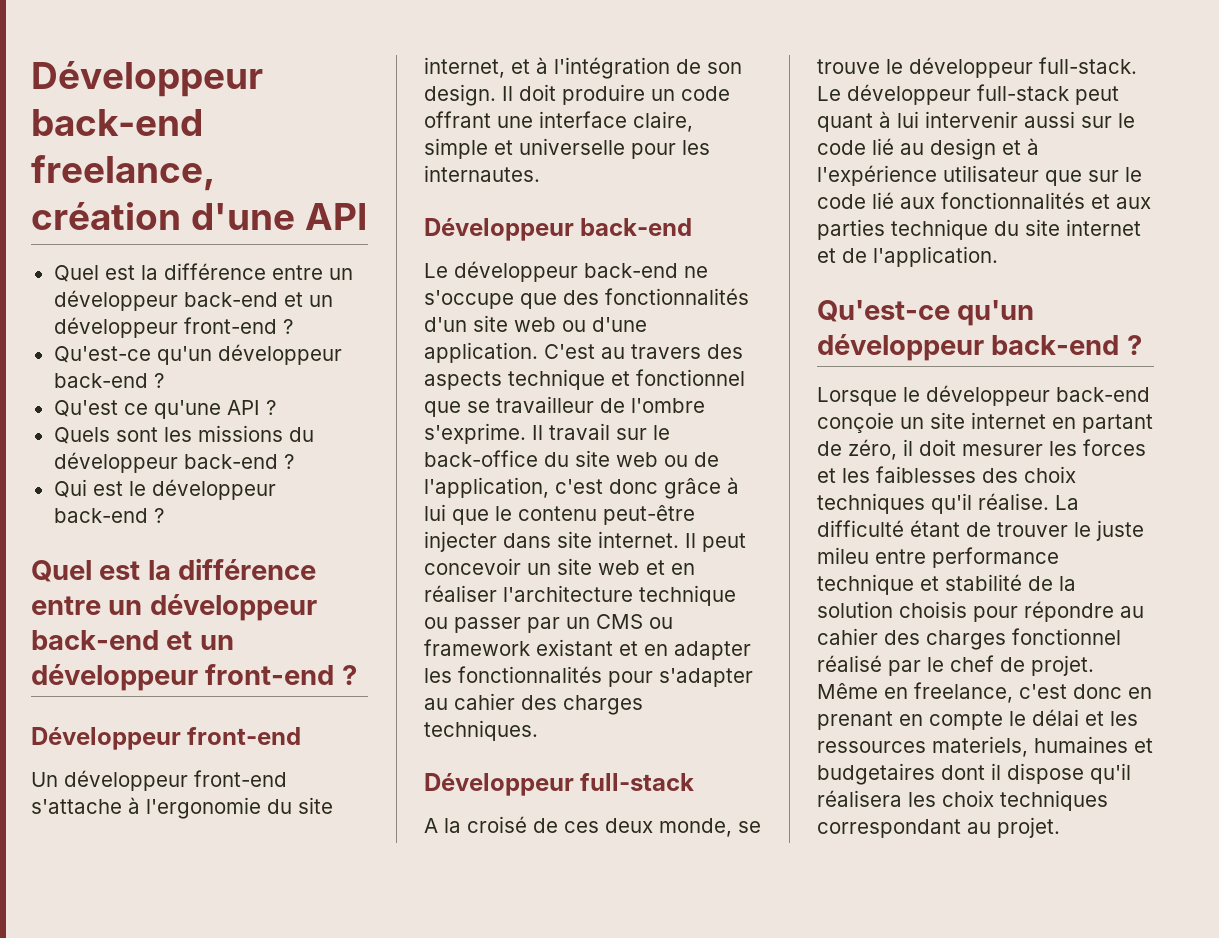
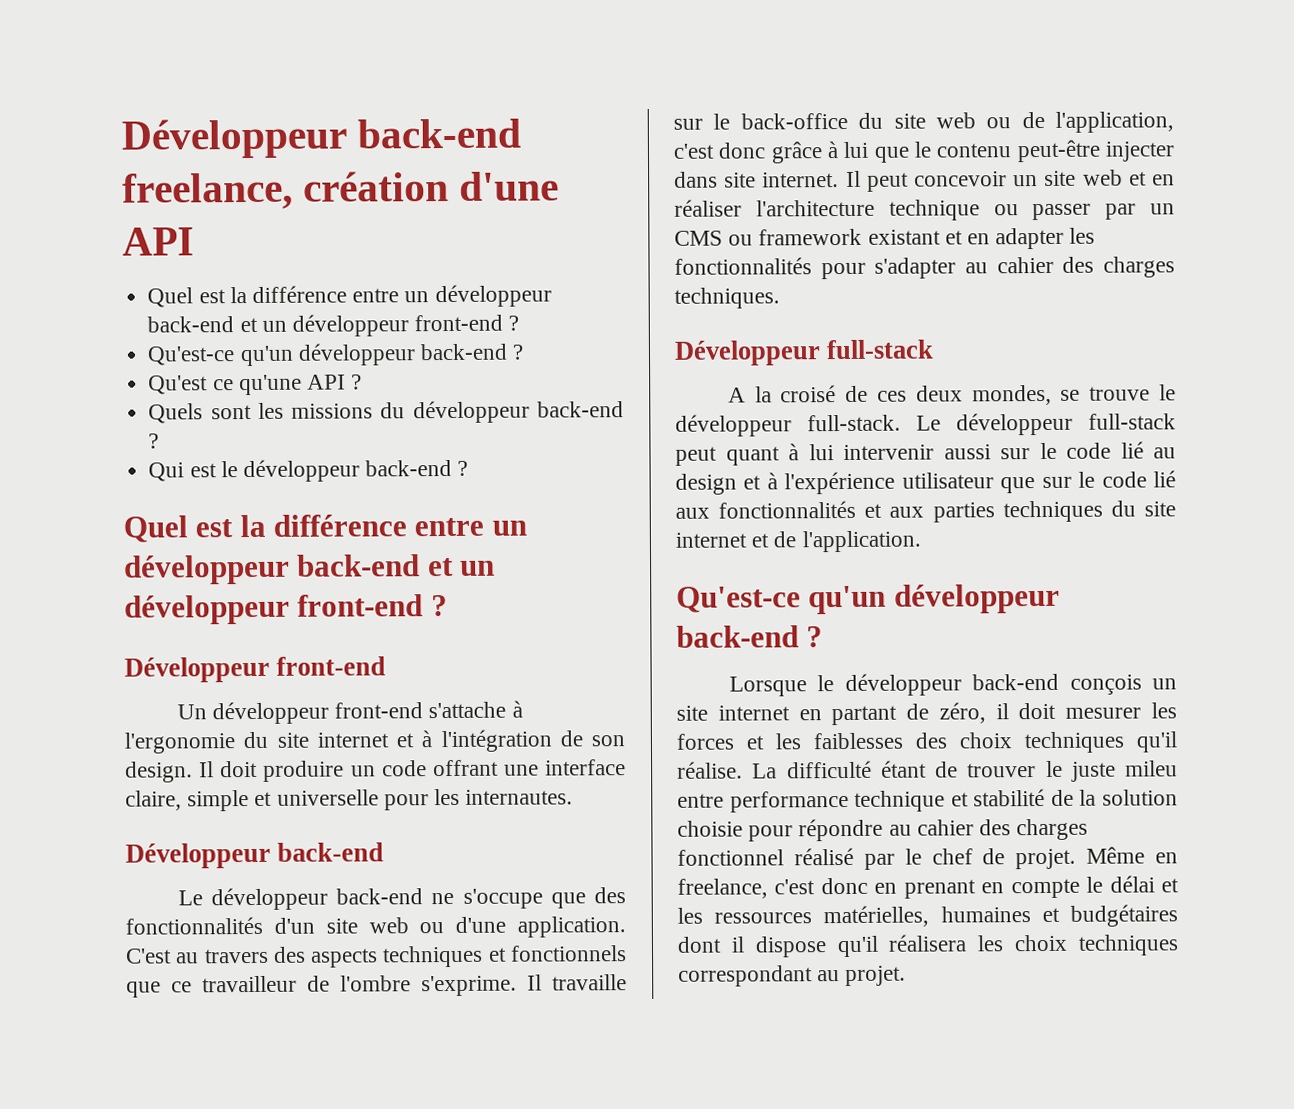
- Un développeur front-end s'attache à l'ergonomie du site internet, et à l'intégration de son design.
+ Un développeur front-end s'attache à l'ergonomie du site internet et à l'intégration de son design.
- C'est au travers des aspects technique et fonctionnel que se travailleur de l'ombre s'exprime.
+ C'est au travers des aspects techniques et fonctionnels que ce travailleur de l'ombre s'exprime.
- Il travail sur le back-office du site web ou de l'application, c'est donc grâce à lui que le contenu peut-être injecter dans site internet.
+ Il travaille sur le back-office du site web ou de l'application, c'est donc grâce à lui que le contenu peut-être injecter dans site internet.
- A la croisé de ces deux monde, se trouve le développeur full-stack.
+ A la croisé de ces deux mondes, se trouve le développeur full-stack.
- Le développeur full-stack peut quant à lui intervenir aussi sur le code lié au design et à l'expérience utilisateur que sur le code lié aux fonctionnalités et aux parties technique du site internet et de l'application.
+ Le développeur full-stack peut quant à lui intervenir aussi sur le code lié au design et à l'expérience utilisateur que sur le code lié aux fonctionnalités et aux parties techniques du site internet et de l'application.
- Lorsque le développeur back-end conçoie un site internet en partant de zéro, il doit mesurer les forces et les faiblesses des choix techniques qu'il réalise.
+ Lorsque le développeur back-end conçois un site internet en partant de zéro, il doit mesurer les forces et les faiblesses des choix techniques qu'il réalise.
- La difficulté étant de trouver le juste mileu entre performance technique et stabilité de la solution choisis pour répondre au cahier des charges fonctionnel réalisé par le chef de projet.
+ La difficulté étant de trouver le juste mileu entre performance technique et stabilité de la solution choisie pour répondre au cahier des charges fonctionnel réalisé par le chef de projet.
- Même en freelance, c'est donc en prenant en compte le délai et les ressources materiels, humaines et budgetaires dont il dispose qu'il réalisera les choix techniques correspondant au projet.
+ Même en freelance, c'est donc en prenant en compte le délai et les ressources matérielles, humaines et budgétaires dont il dispose qu'il réalisera les choix techniques correspondant au projet.

